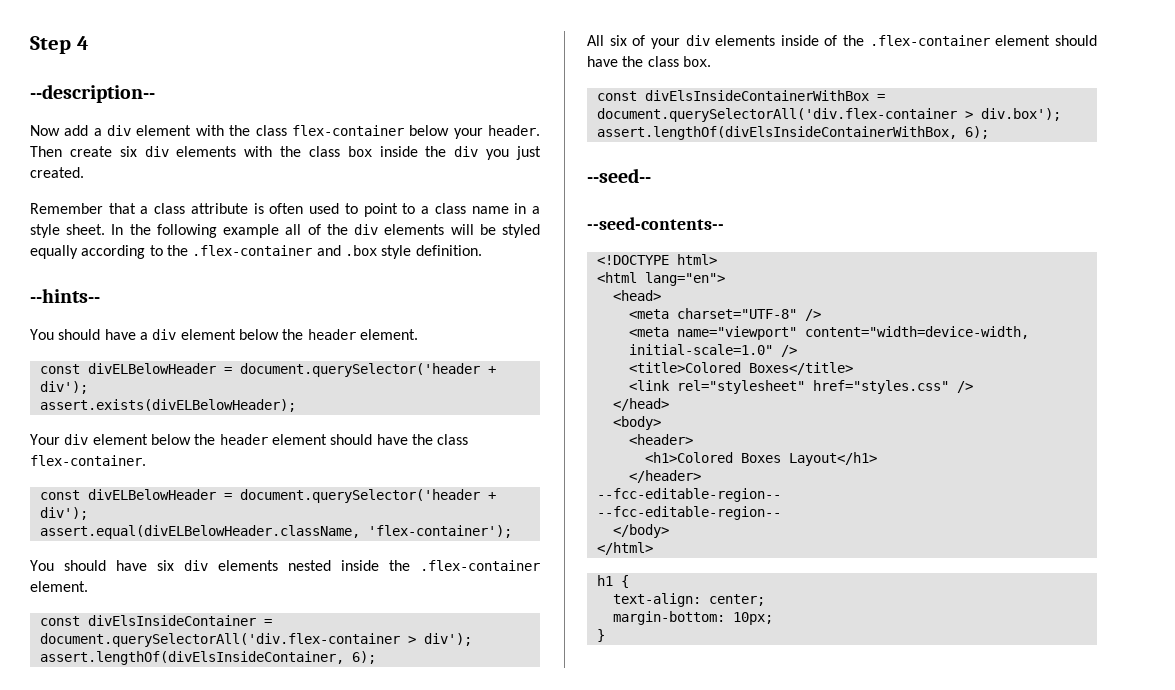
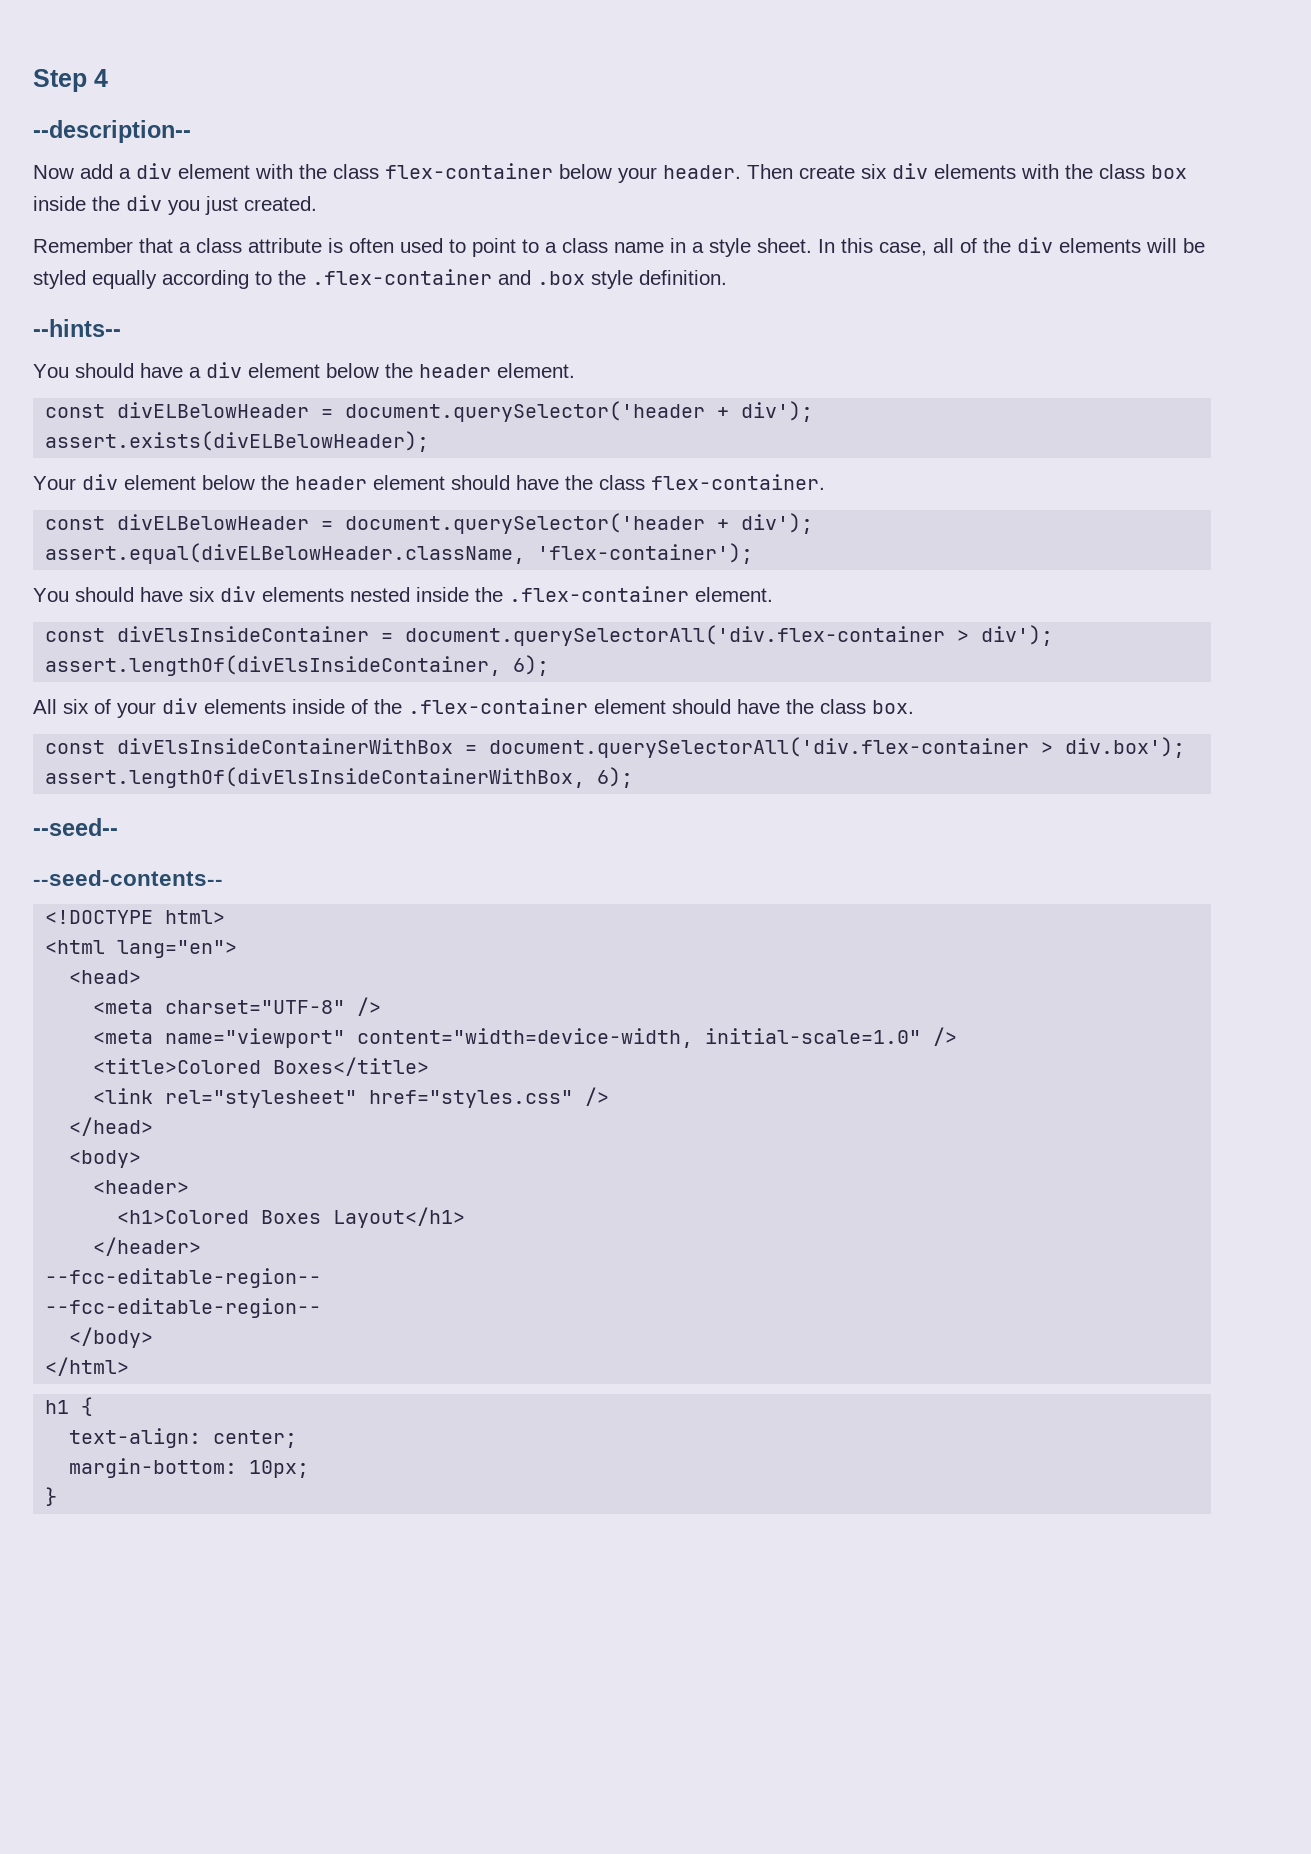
- In the following example all of the div elements will be styled equally according to the .flex-container and .box style definition.
+ In this case, all of the div elements will be styled equally according to the .flex-container and .box style definition.

